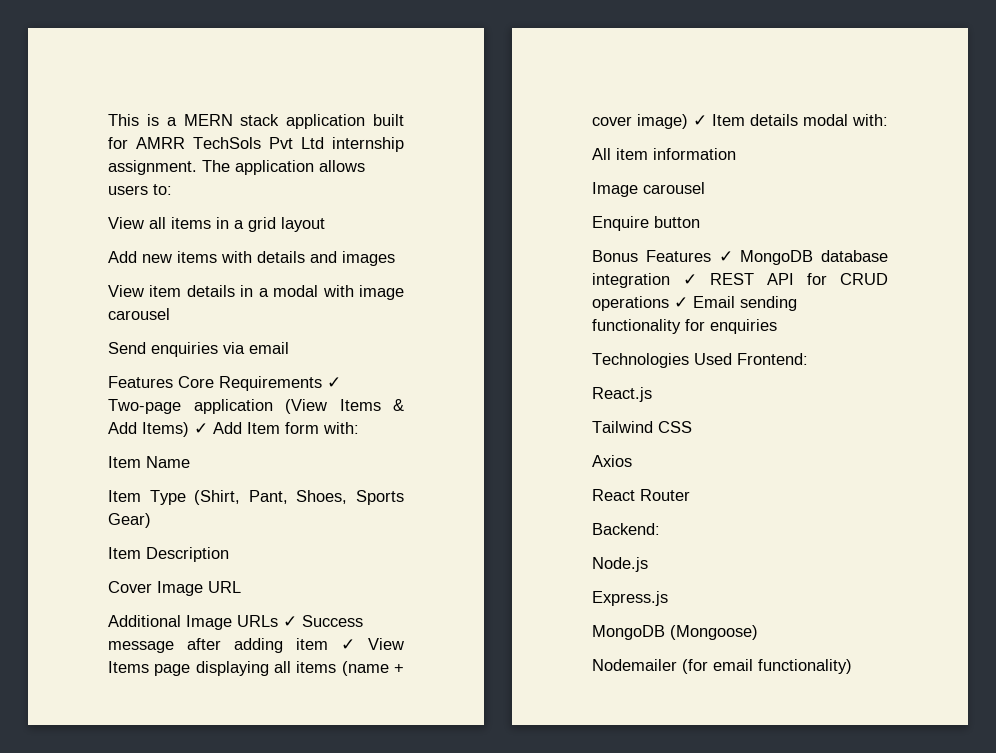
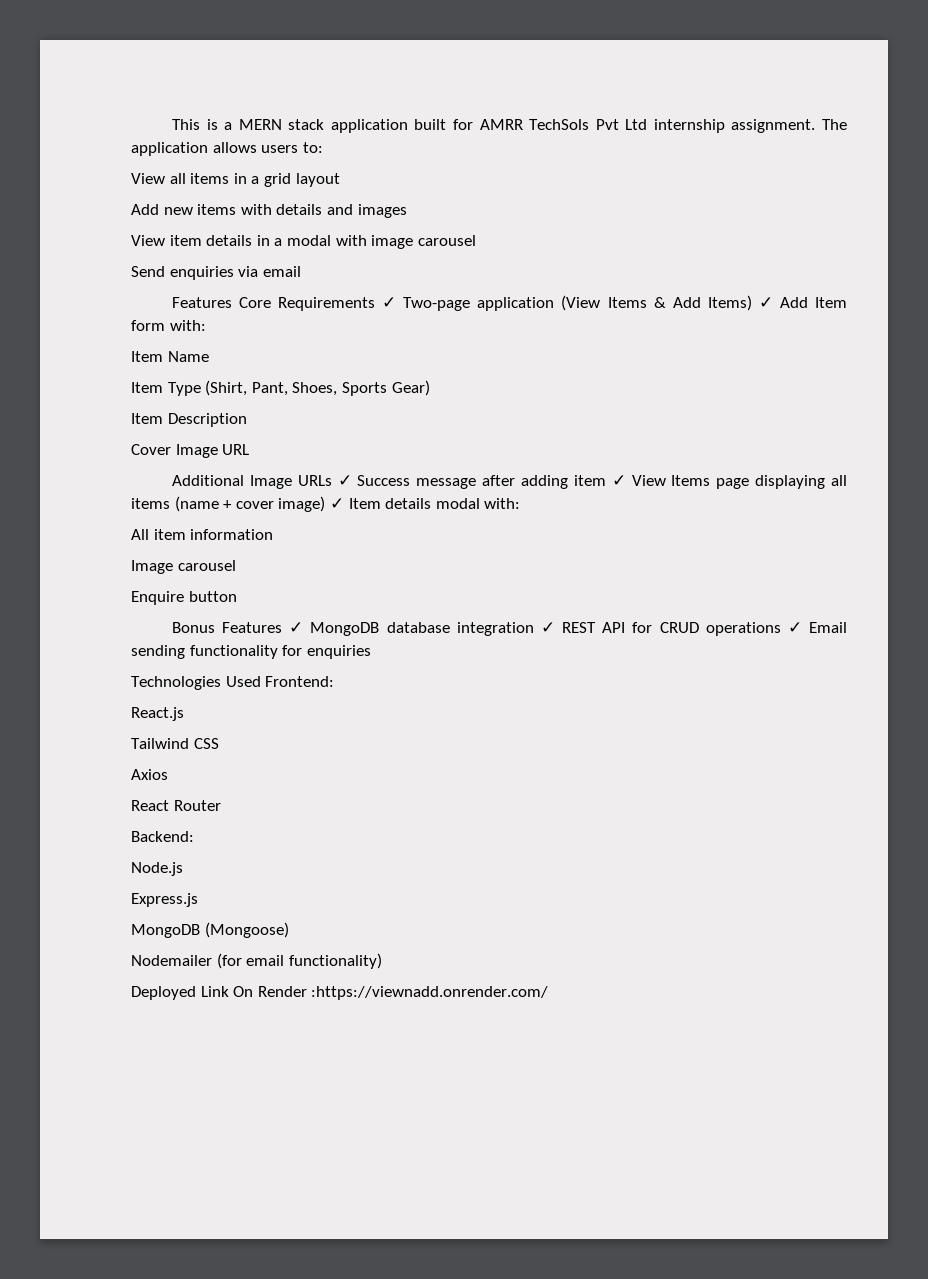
+ Deployed Link On Render :https://viewnadd.onrender.com/

